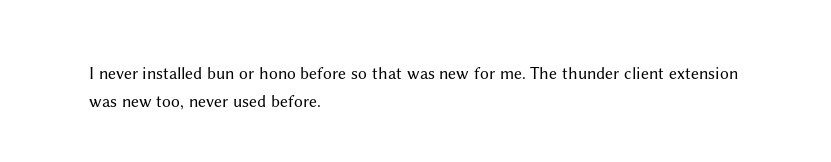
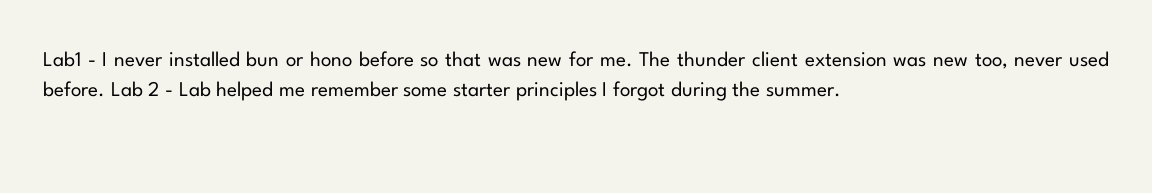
- I never installed bun or hono before so that was new for me.
+ Lab1 - I never installed bun or hono before so that was new for me.
+ Lab 2 - Lab helped me remember some starter principles I forgot during the summer.

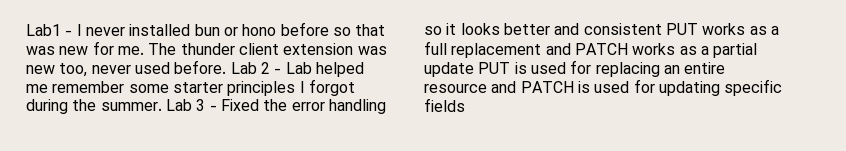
+ Lab 3 - Fixed the error handling so it looks better and consistent PUT works as a full replacement and PATCH works as a partial update PUT is used for replacing an entire resource and PATCH is used for updating specific fields

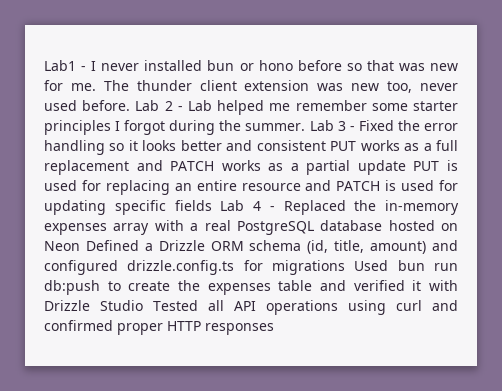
- Lab 3 - Fixed the error handling so it looks better and consistent PUT works as a full replacement and PATCH works as a partial update PUT is used for replacing an entire resource and PATCH is used for updating specific fields
+ Lab 3 - Fixed the error handling so it looks better and consistent PUT works as a full replacement and PATCH works as a partial update PUT is used for replacing an entire resource and PATCH is used for updating specific fields Lab 4 - Replaced the in-memory expenses array with a real PostgreSQL database hosted on Neon Defined a Drizzle ORM schema (id, title, amount) and configured drizzle.config.ts for migrations Used bun run db:push to create the expenses table and verified it with Drizzle Studio Tested all API operations using curl and confirmed proper HTTP responses

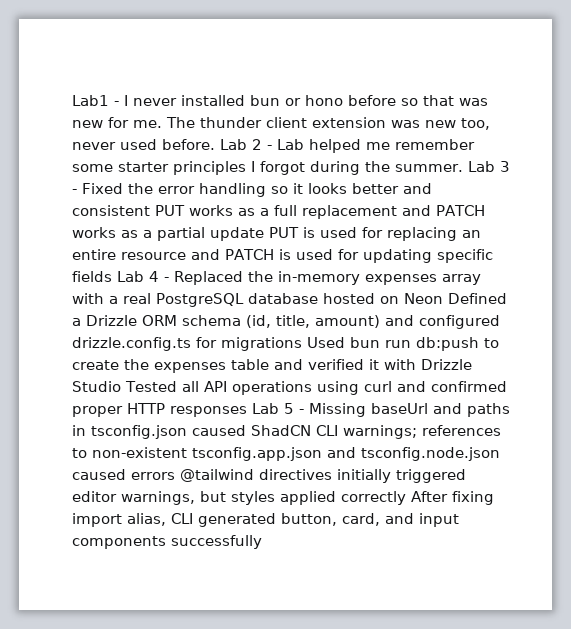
- Lab 3 - Fixed the error handling so it looks better and consistent PUT works as a full replacement and PATCH works as a partial update PUT is used for replacing an entire resource and PATCH is used for updating specific fields Lab 4 - Replaced the in-memory expenses array with a real PostgreSQL database hosted on Neon Defined a Drizzle ORM schema (id, title, amount) and configured drizzle.config.ts for migrations Used bun run db:push to create the expenses table and verified it with Drizzle Studio Tested all API operations using curl and confirmed proper HTTP responses
+ Lab 3 - Fixed the error handling so it looks better and consistent PUT works as a full replacement and PATCH works as a partial update PUT is used for replacing an entire resource and PATCH is used for updating specific fields Lab 4 - Replaced the in-memory expenses array with a real PostgreSQL database hosted on Neon Defined a Drizzle ORM schema (id, title, amount) and configured drizzle.config.ts for migrations Used bun run db:push to create the expenses table and verified it with Drizzle Studio Tested all API operations using curl and confirmed proper HTTP responses Lab 5 - Missing baseUrl and paths in tsconfig.json caused ShadCN CLI warnings; references to non-existent tsconfig.app.json and tsconfig.node.json caused errors @tailwind directives initially triggered editor warnings, but styles applied correctly After fixing import alias, CLI generated button, card, and input components successfully

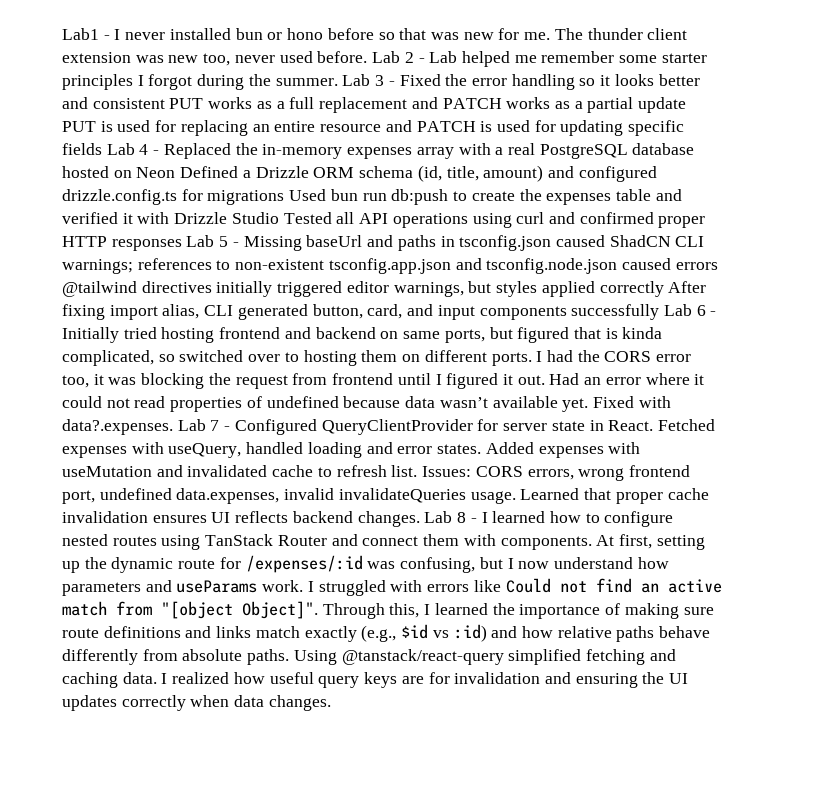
- references to non-existent tsconfig.app.json and tsconfig.node.json caused errors @tailwind directives initially triggered editor warnings, but styles applied correctly After fixing import alias, CLI generated button, card, and input components successfully
+ references to non-existent tsconfig.app.json and tsconfig.node.json caused errors @tailwind directives initially triggered editor warnings, but styles applied correctly After fixing import alias, CLI generated button, card, and input components successfully Lab 6 - Initially tried hosting frontend and backend on same ports, but figured that is kinda complicated, so switched over to hosting them on different ports. I had the CORS error too, it was blocking the request from frontend until I figured it out. Had an error where it could not read properties of undefined because data wasn’t available yet. Fixed with data?.expenses. Lab 7 - Configured QueryClientProvider for server state in React. Fetched expenses with useQuery, handled loading and error states. Added expenses with useMutation and invalidated cache to refresh list. Issues: CORS errors, wrong frontend port, undefined data.expenses, invalid invalidateQueries usage. Learned that proper cache invalidation ensures UI reflects backend changes. Lab 8 - I learned how to configure nested routes using TanStack Router and connect them with components. At first, setting up the dynamic route for /expenses/:id was confusing, but I now understand how parameters and useParams work. I struggled with errors like Could not find an active match from "[object Object]". Through this, I learned the importance of making sure route definitions and links match exactly (e.g., $id vs :id) and how relative paths behave differently from absolute paths. Using @tanstack/react-query simplified fetching and caching data. I realized how useful query keys are for invalidation and ensuring the UI updates correctly when data changes.

